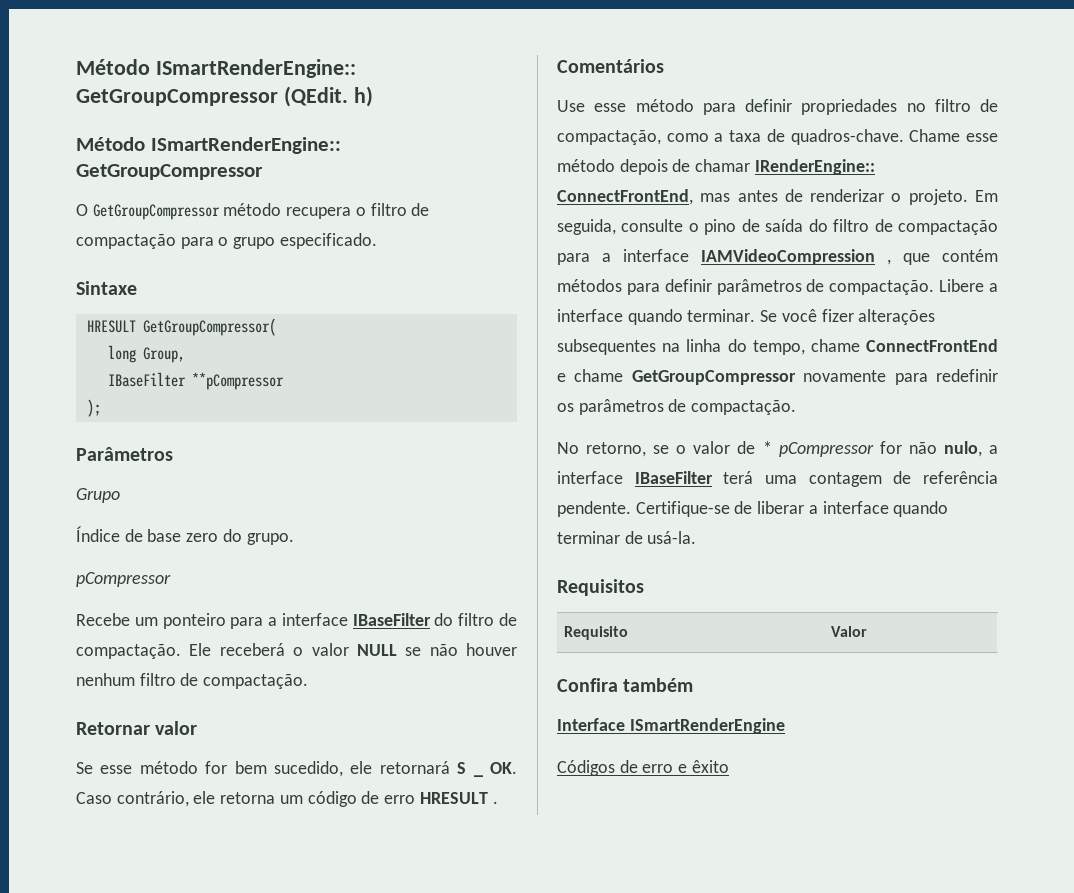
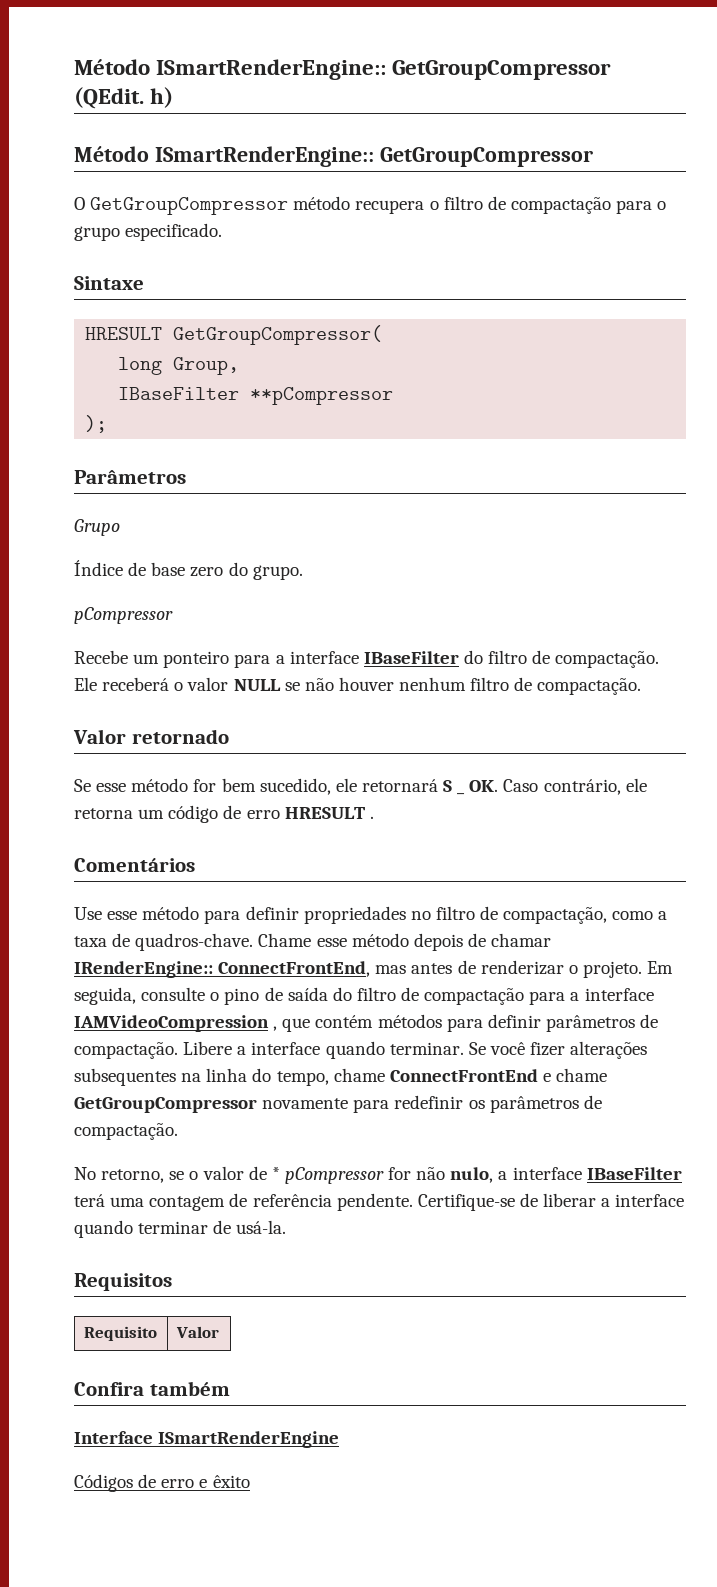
- Retornar valor
+ Valor retornado

